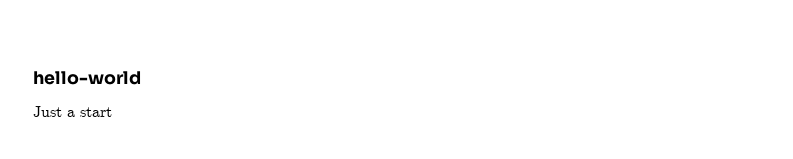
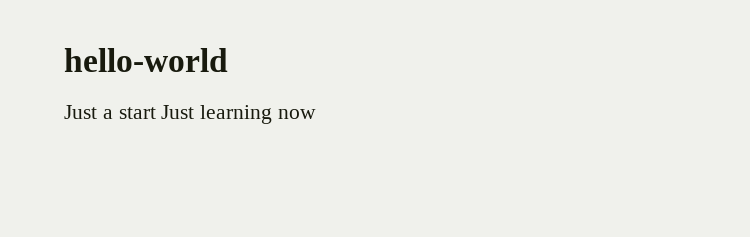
- Just a start
+ Just a start Just learning now

